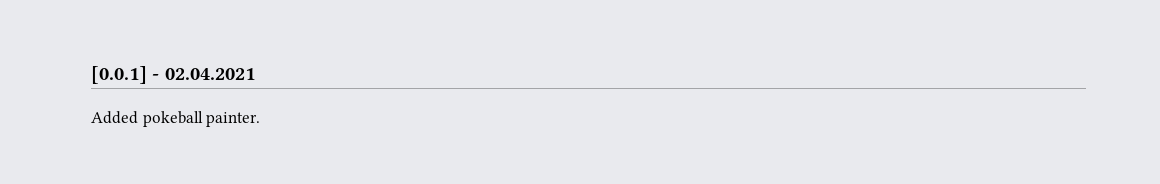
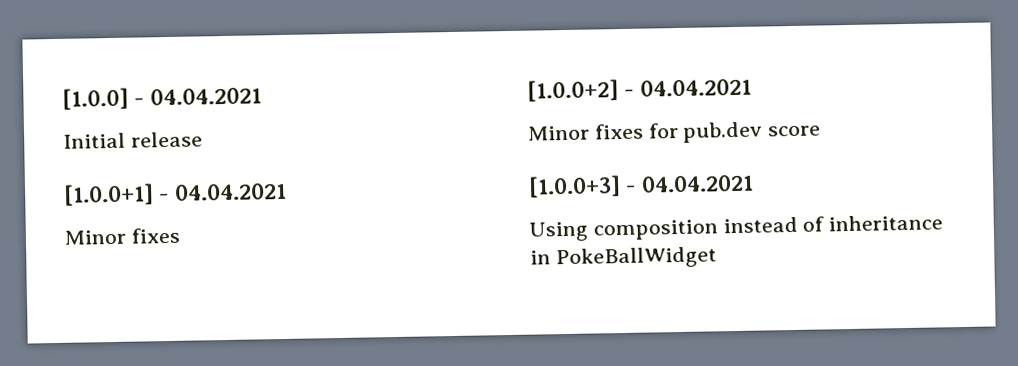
- [0.0.1] - 02.04.2021
- Added pokeball painter.
+ [1.0.0] - 04.04.2021
+ Initial release
+ [1.0.0+1] - 04.04.2021
+ Minor fixes
+ [1.0.0+2] - 04.04.2021
+ Minor fixes for pub.dev score
+ [1.0.0+3] - 04.04.2021
+ Using composition instead of inheritance in PokeBallWidget

